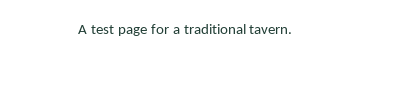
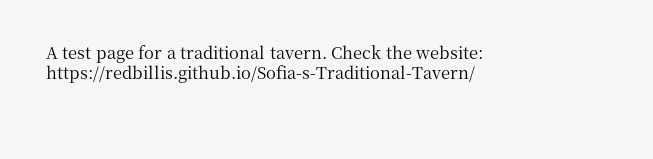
+ Check the website: https://redbillis.github.io/Sofia-s-Traditional-Tavern/

